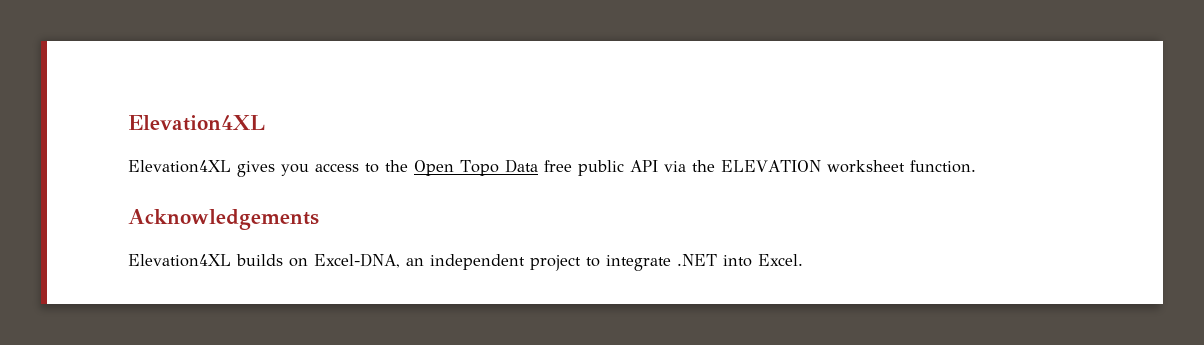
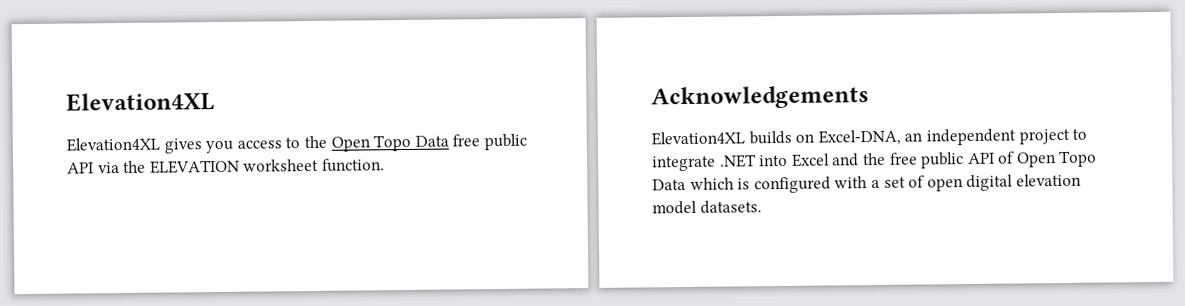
- Elevation4XL builds on Excel-DNA, an independent project to integrate .NET into Excel.
+ Elevation4XL builds on Excel-DNA, an independent project to integrate .NET into Excel and the free public API of Open Topo Data which is configured with a set of open digital elevation model datasets.

